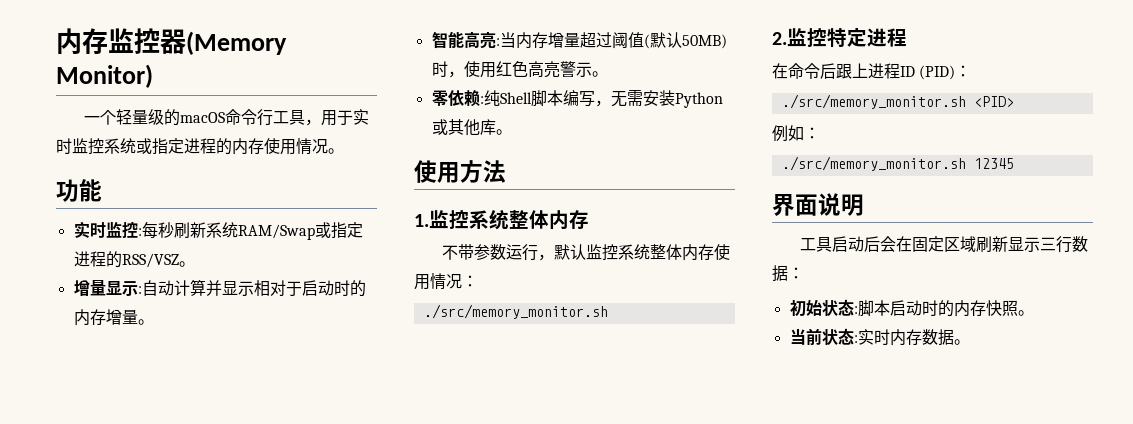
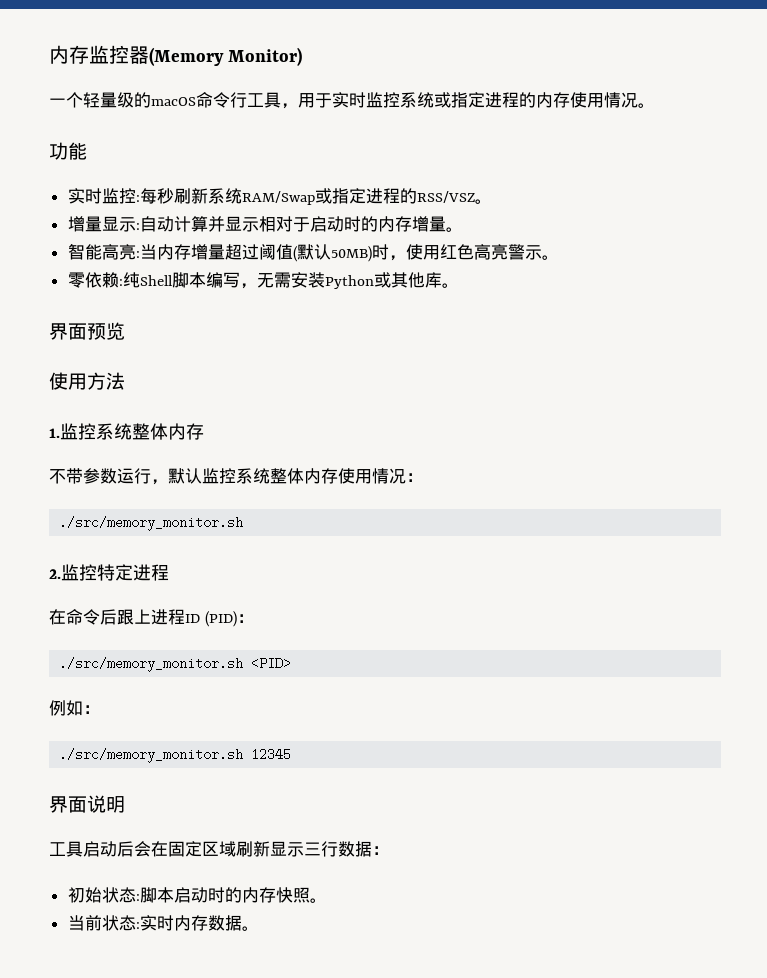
+ 界面预览

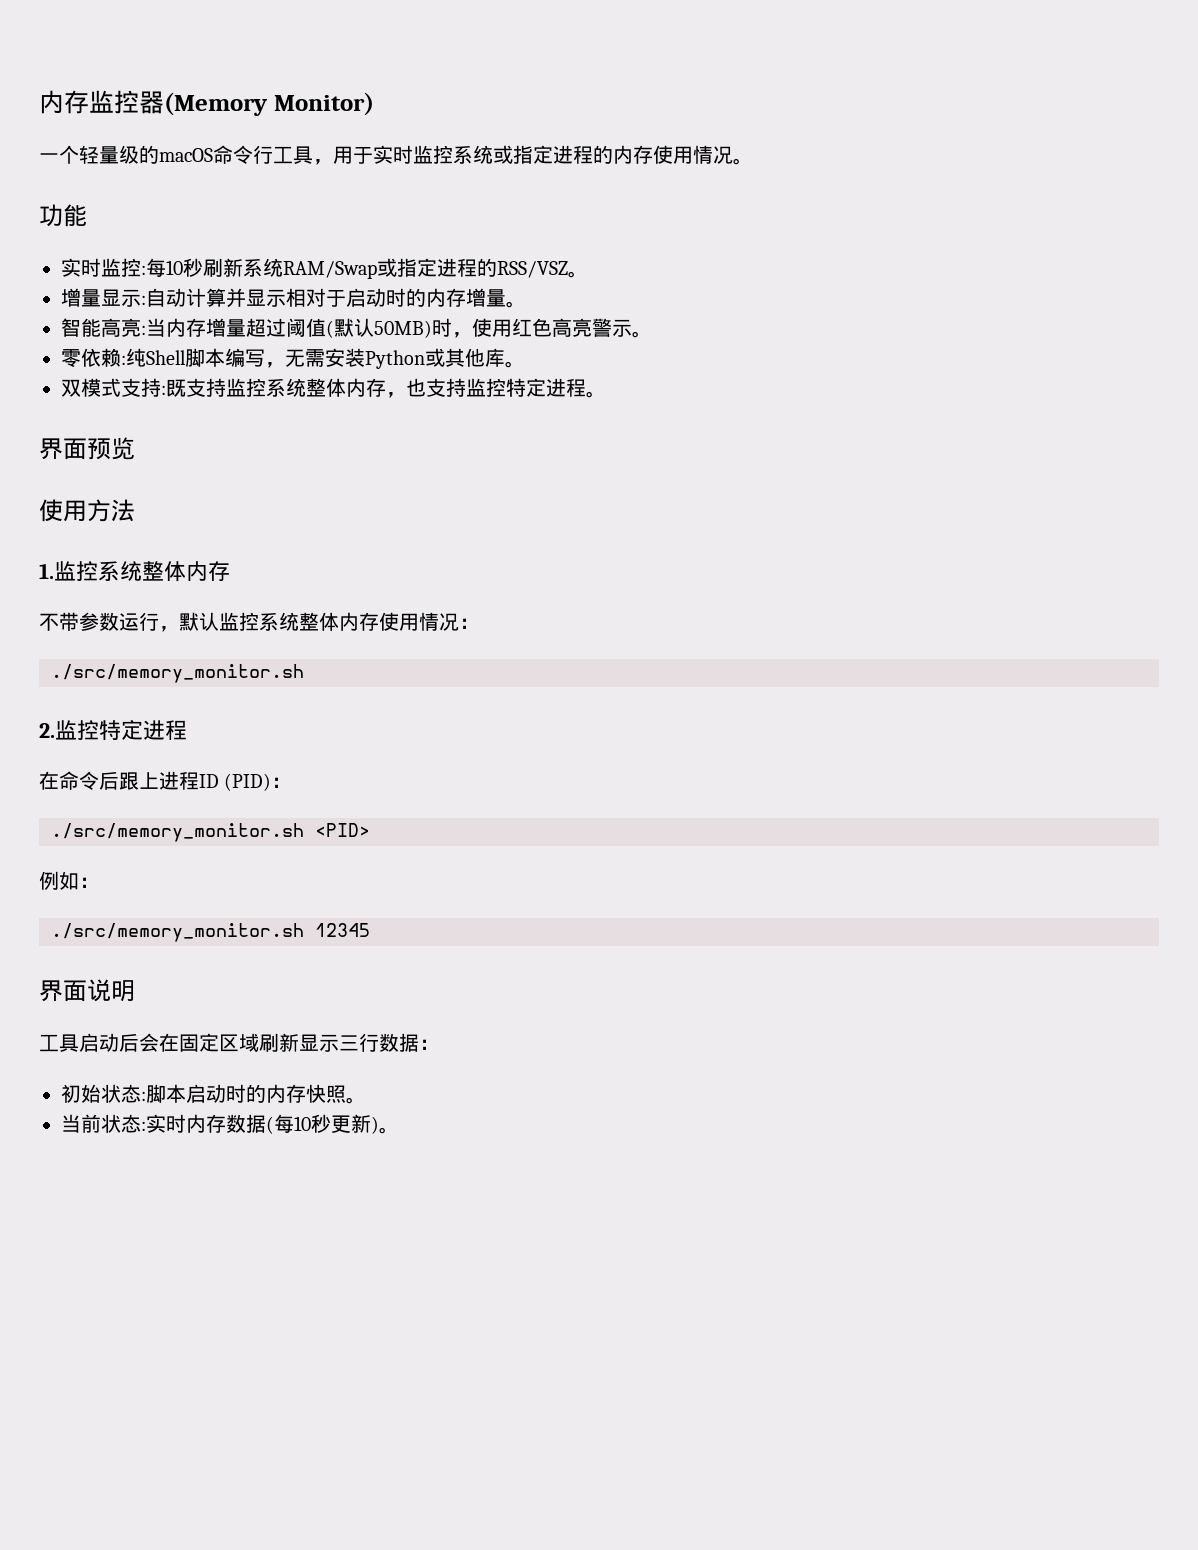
- 实时监控:每秒刷新系统RAM/Swap或指定进程的RSS/VSZ。
+ 实时监控:每10秒刷新系统RAM/Swap或指定进程的RSS/VSZ。
+ 双模式支持:既支持监控系统整体内存，也支持监控特定进程。
- 当前状态:实时内存数据。
+ 当前状态:实时内存数据(每10秒更新)。

